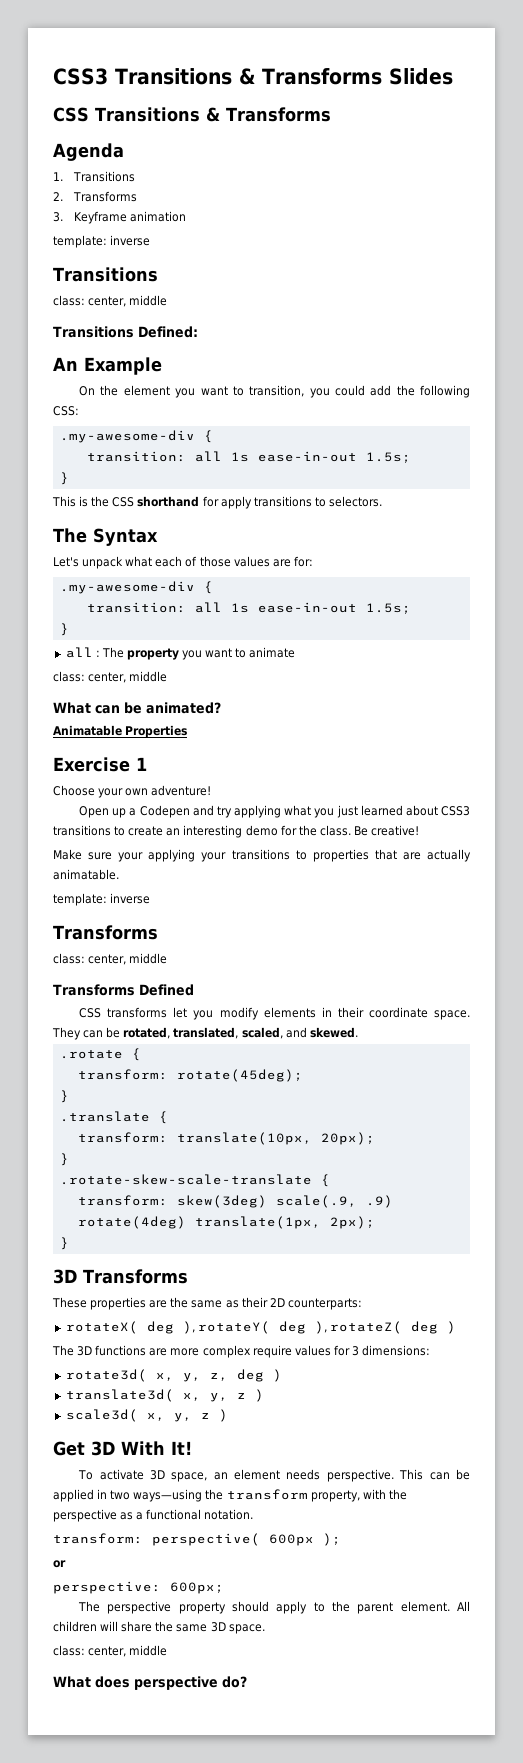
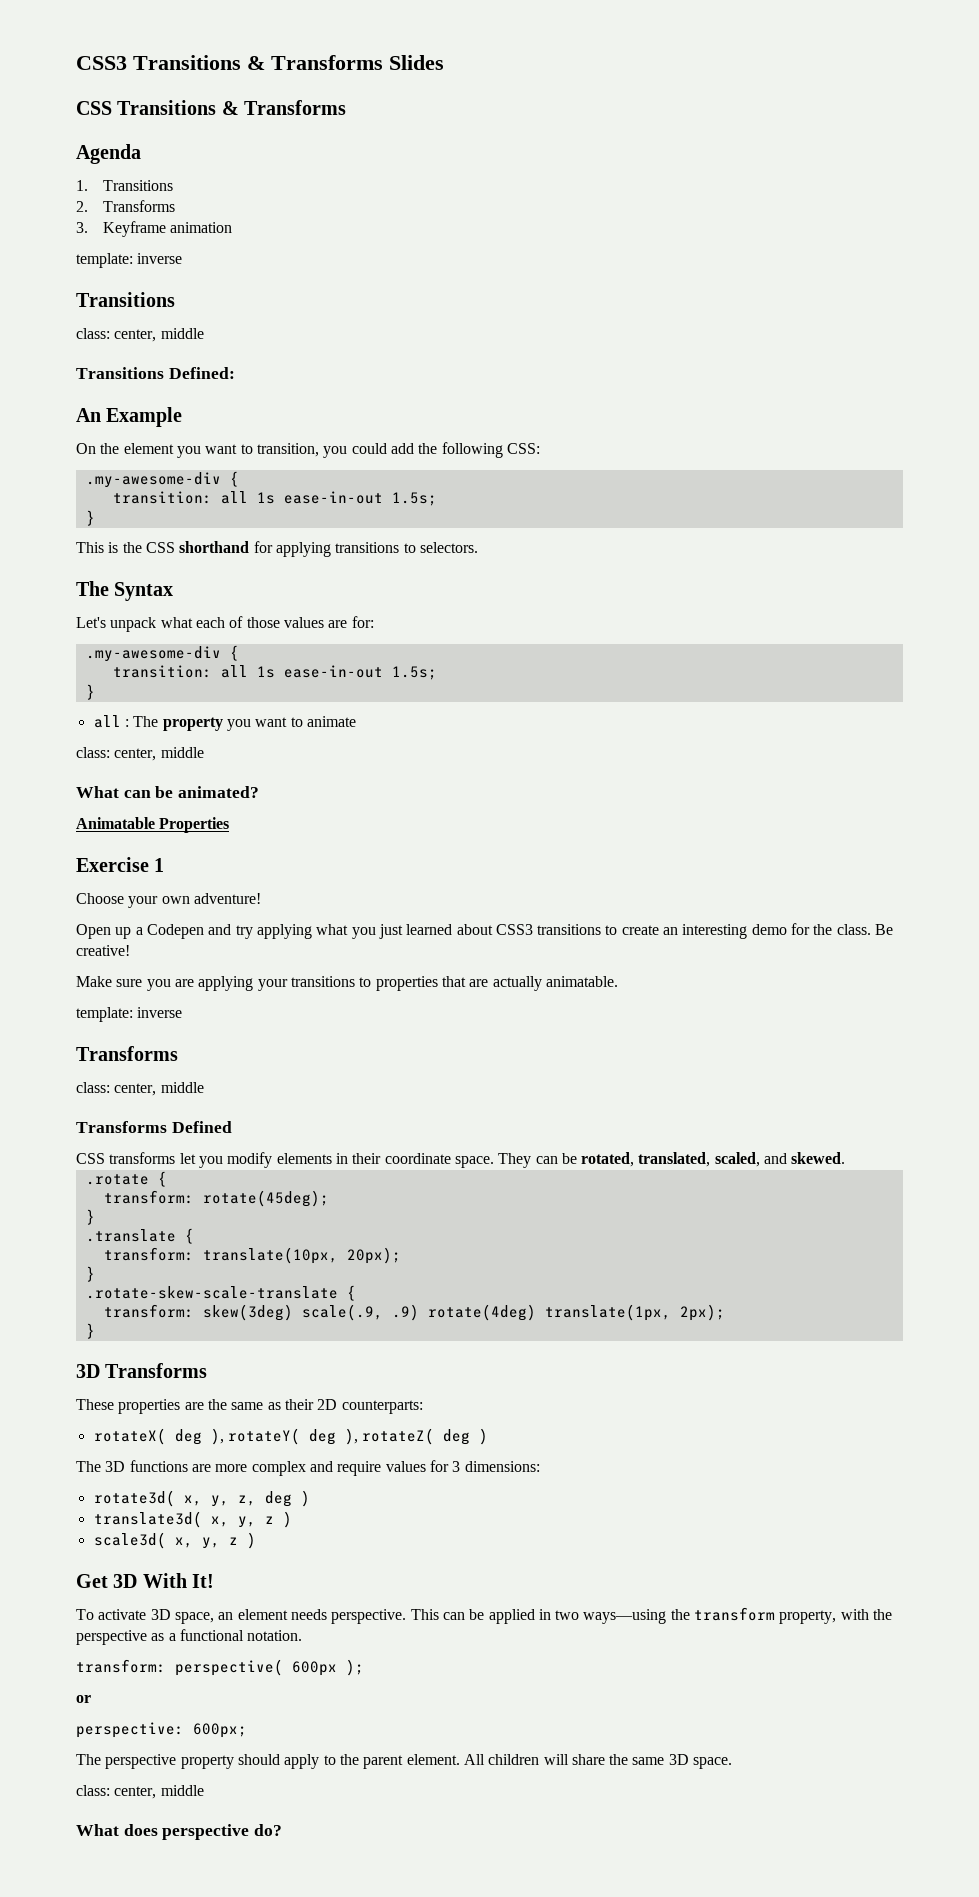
- This is the CSS shorthand for apply transitions to selectors.
+ This is the CSS shorthand for applying transitions to selectors.
- Make sure your applying your transitions to properties that are actually animatable.
+ Make sure you are applying your transitions to properties that are actually animatable.
- The 3D functions are more complex require values for 3 dimensions:
+ The 3D functions are more complex and require values for 3 dimensions:

